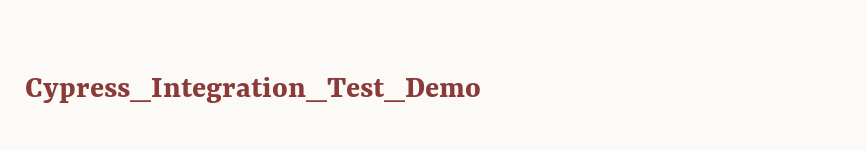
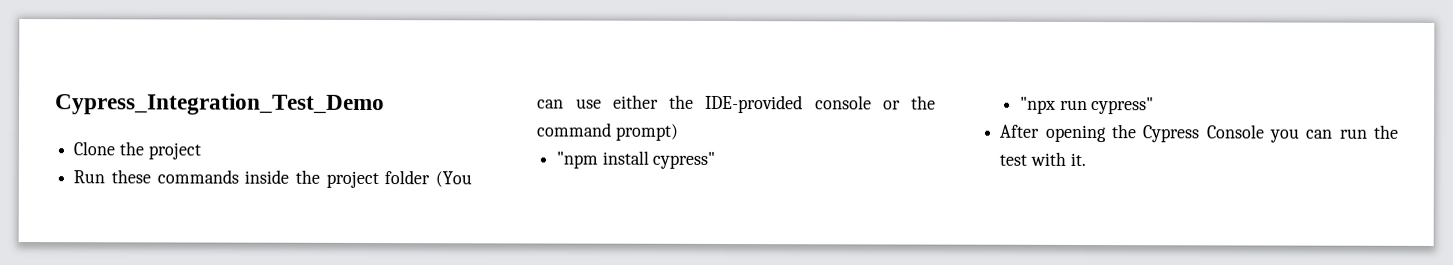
+ Clone the project
+ Run these commands inside the project folder (You can use either the IDE-provided console or the command prompt)
+ "npm install cypress"
+ "npx run cypress"
+ After opening the Cypress Console you can run the test with it.

